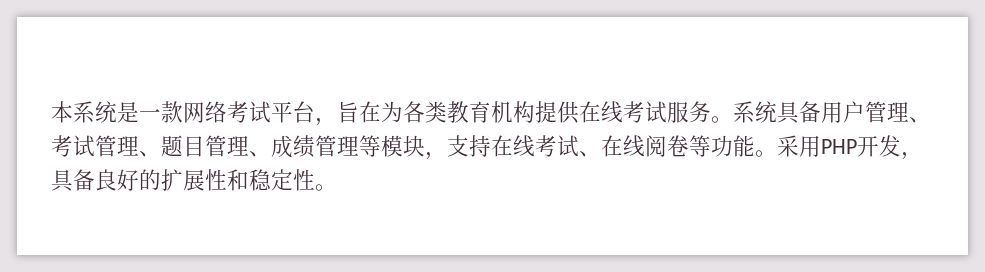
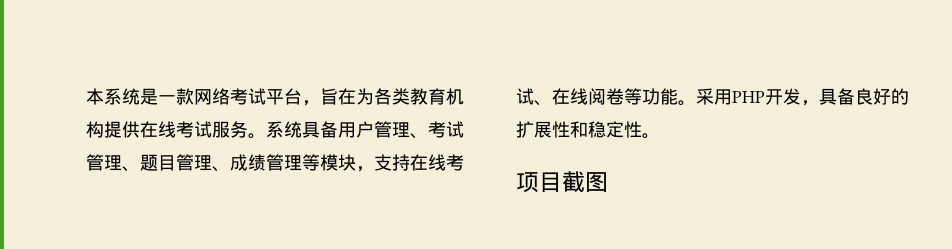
+ 项目截图

